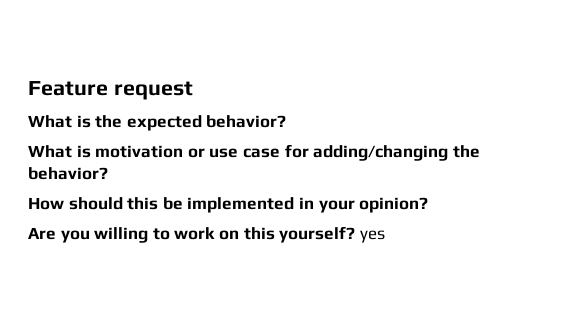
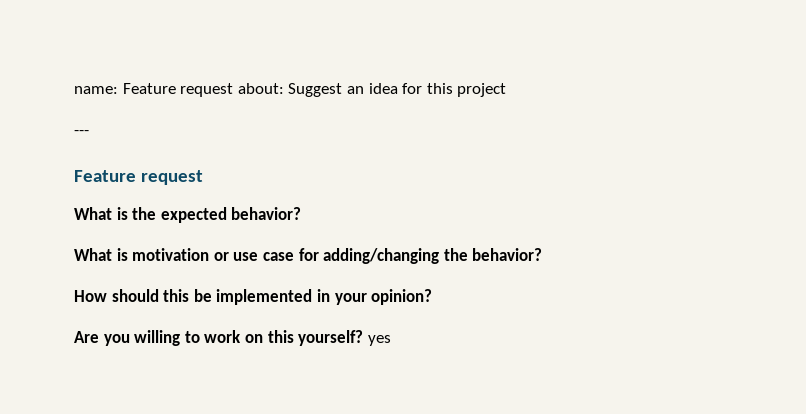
+ name: Feature request about: Suggest an idea for this project
+ ---

